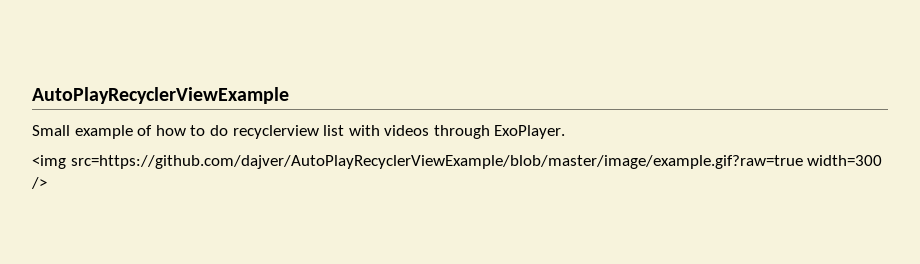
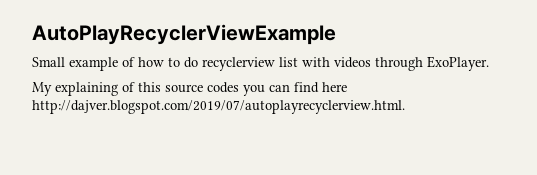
- <img src=https://github.com/dajver/AutoPlayRecyclerViewExample/blob/master/image/example.gif?raw=true width=300 />
+ My explaining of this source codes you can find here http://dajver.blogspot.com/2019/07/autoplayrecyclerview.html.

